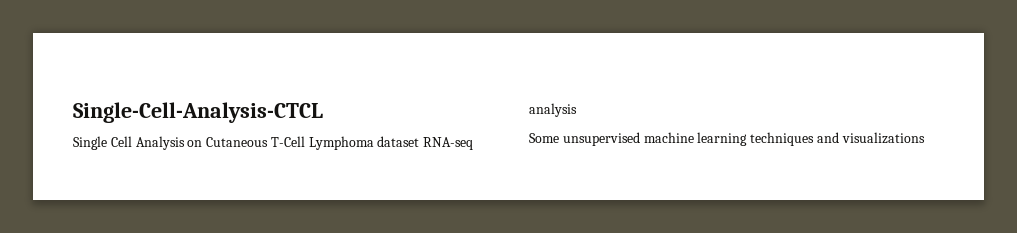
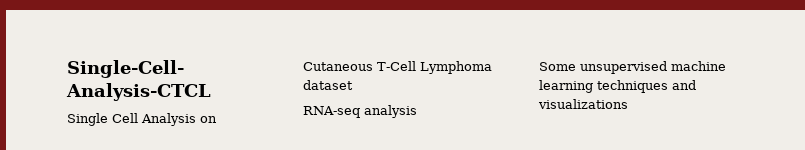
- Single Cell Analysis on Cutaneous T-Cell Lymphoma dataset RNA-seq analysis
+ Single Cell Analysis on Cutaneous T-Cell Lymphoma dataset
+ RNA-seq analysis

